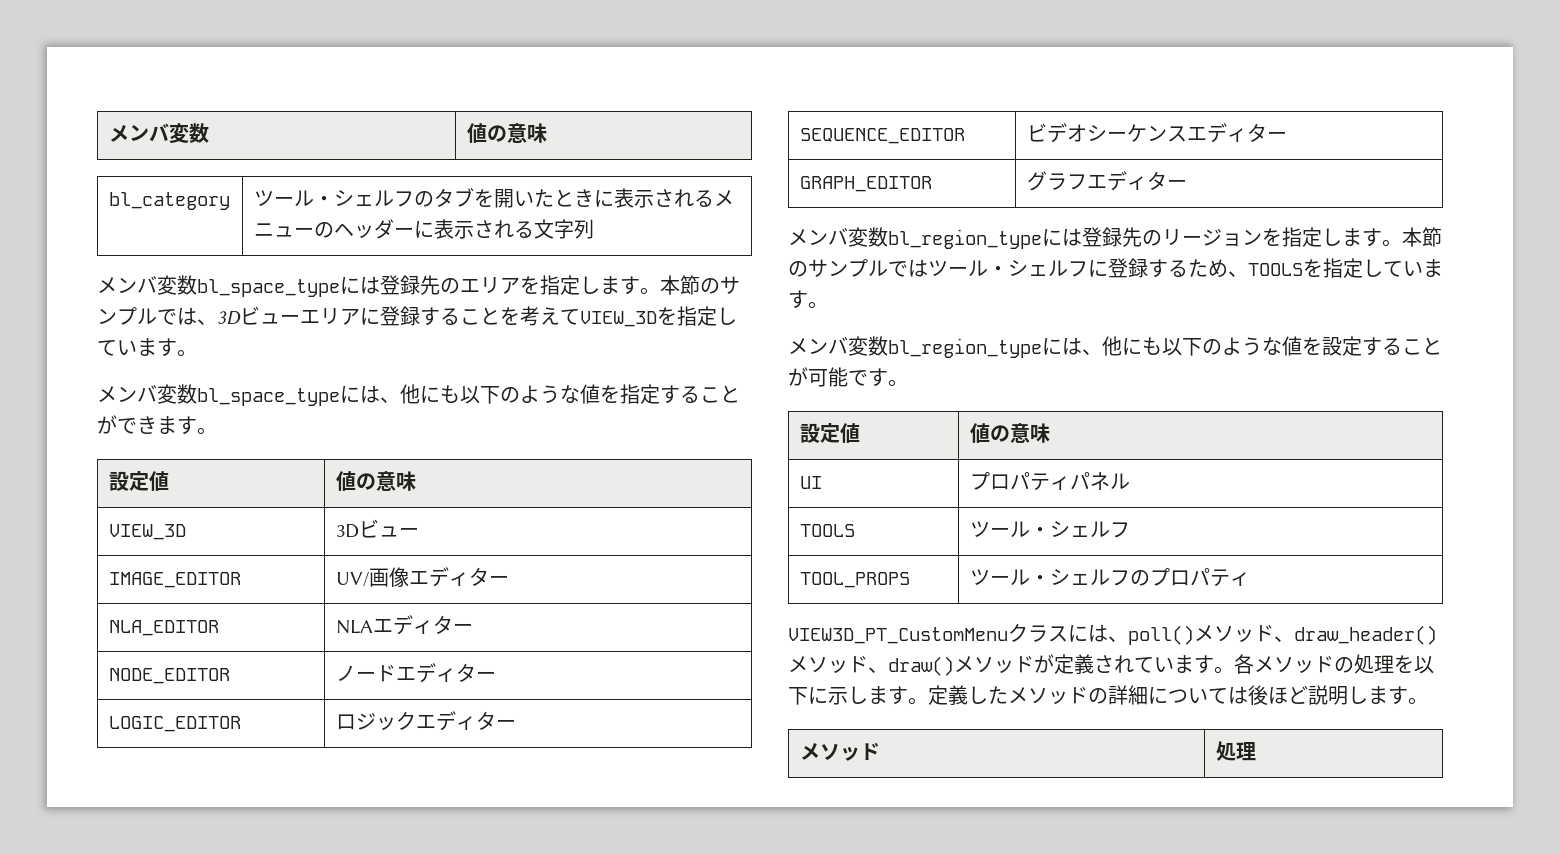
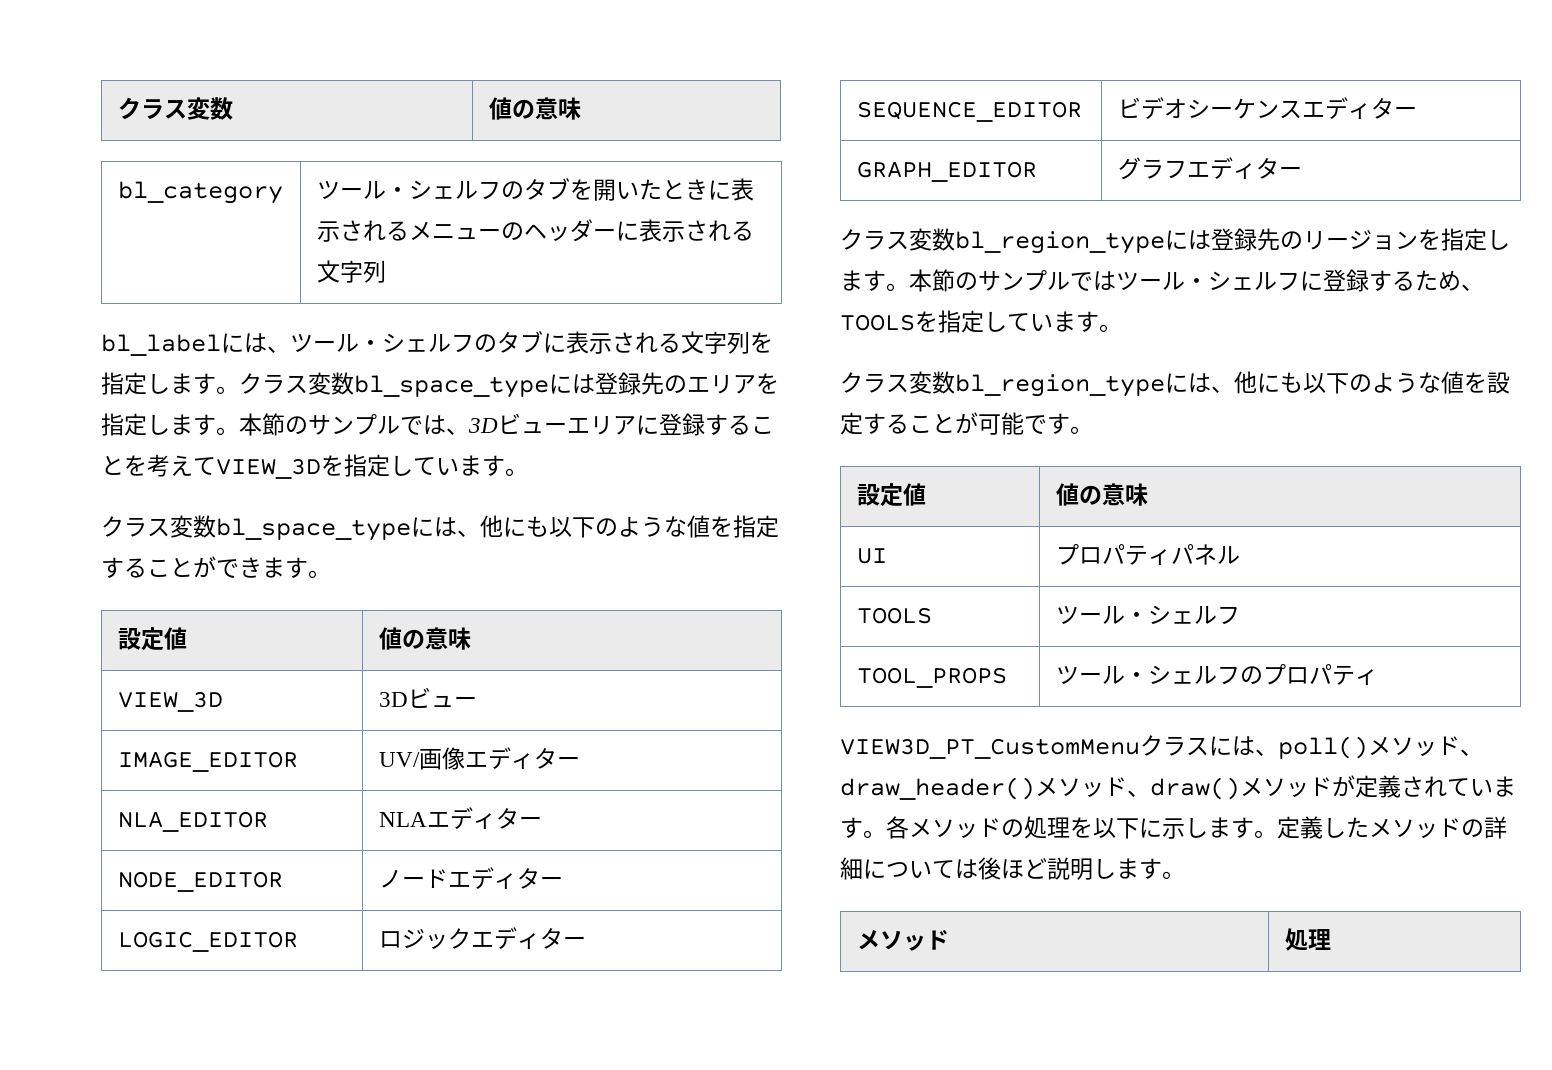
- メンバ変数 | 値の意味
+ クラス変数 | 値の意味
- メンバ変数bl_space_typeには登録先のエリアを指定します。
+ bl_labelには、ツール・シェルフのタブに表示される文字列を指定します。クラス変数bl_space_typeには登録先のエリアを指定します。
- メンバ変数bl_space_typeには、他にも以下のような値を指定することができます。
+ クラス変数bl_space_typeには、他にも以下のような値を指定することができます。
- メンバ変数bl_region_typeには登録先のリージョンを指定します。
+ クラス変数bl_region_typeには登録先のリージョンを指定します。
- メンバ変数bl_region_typeには、他にも以下のような値を設定することが可能です。
+ クラス変数bl_region_typeには、他にも以下のような値を設定することが可能です。

